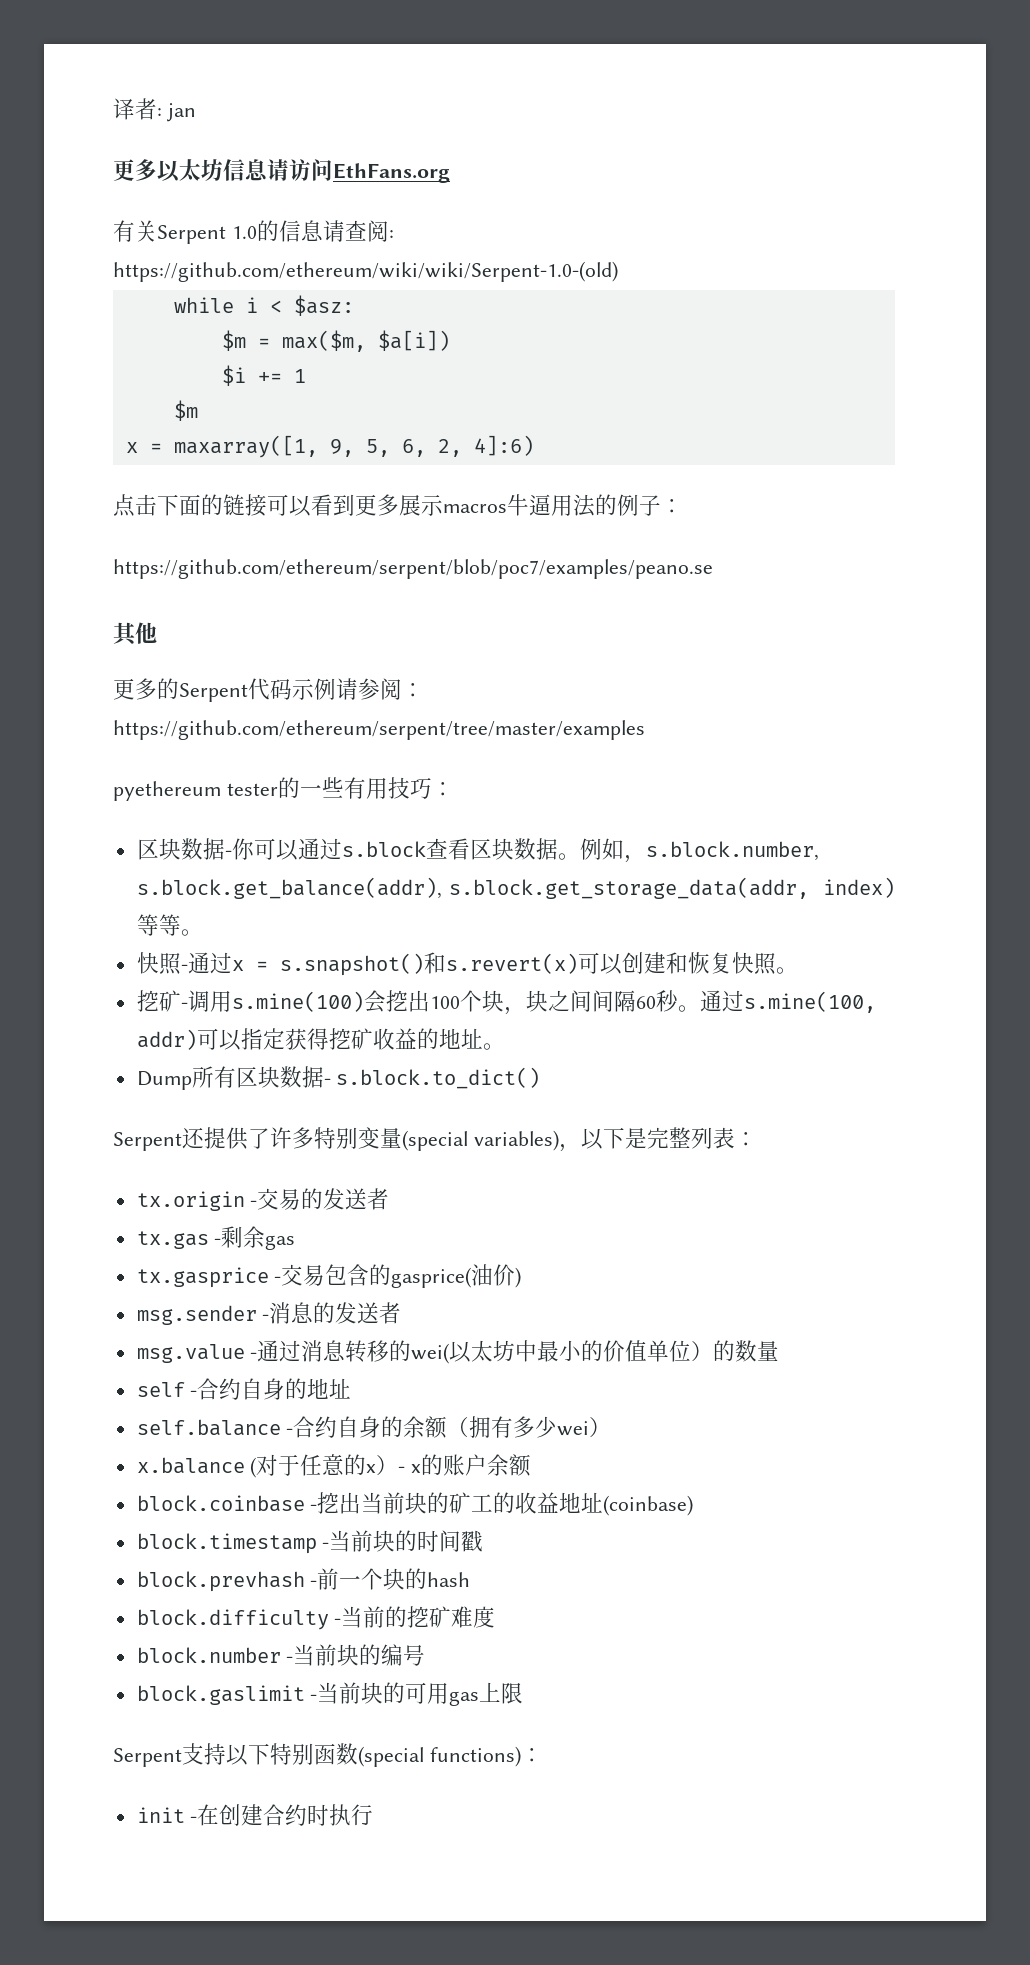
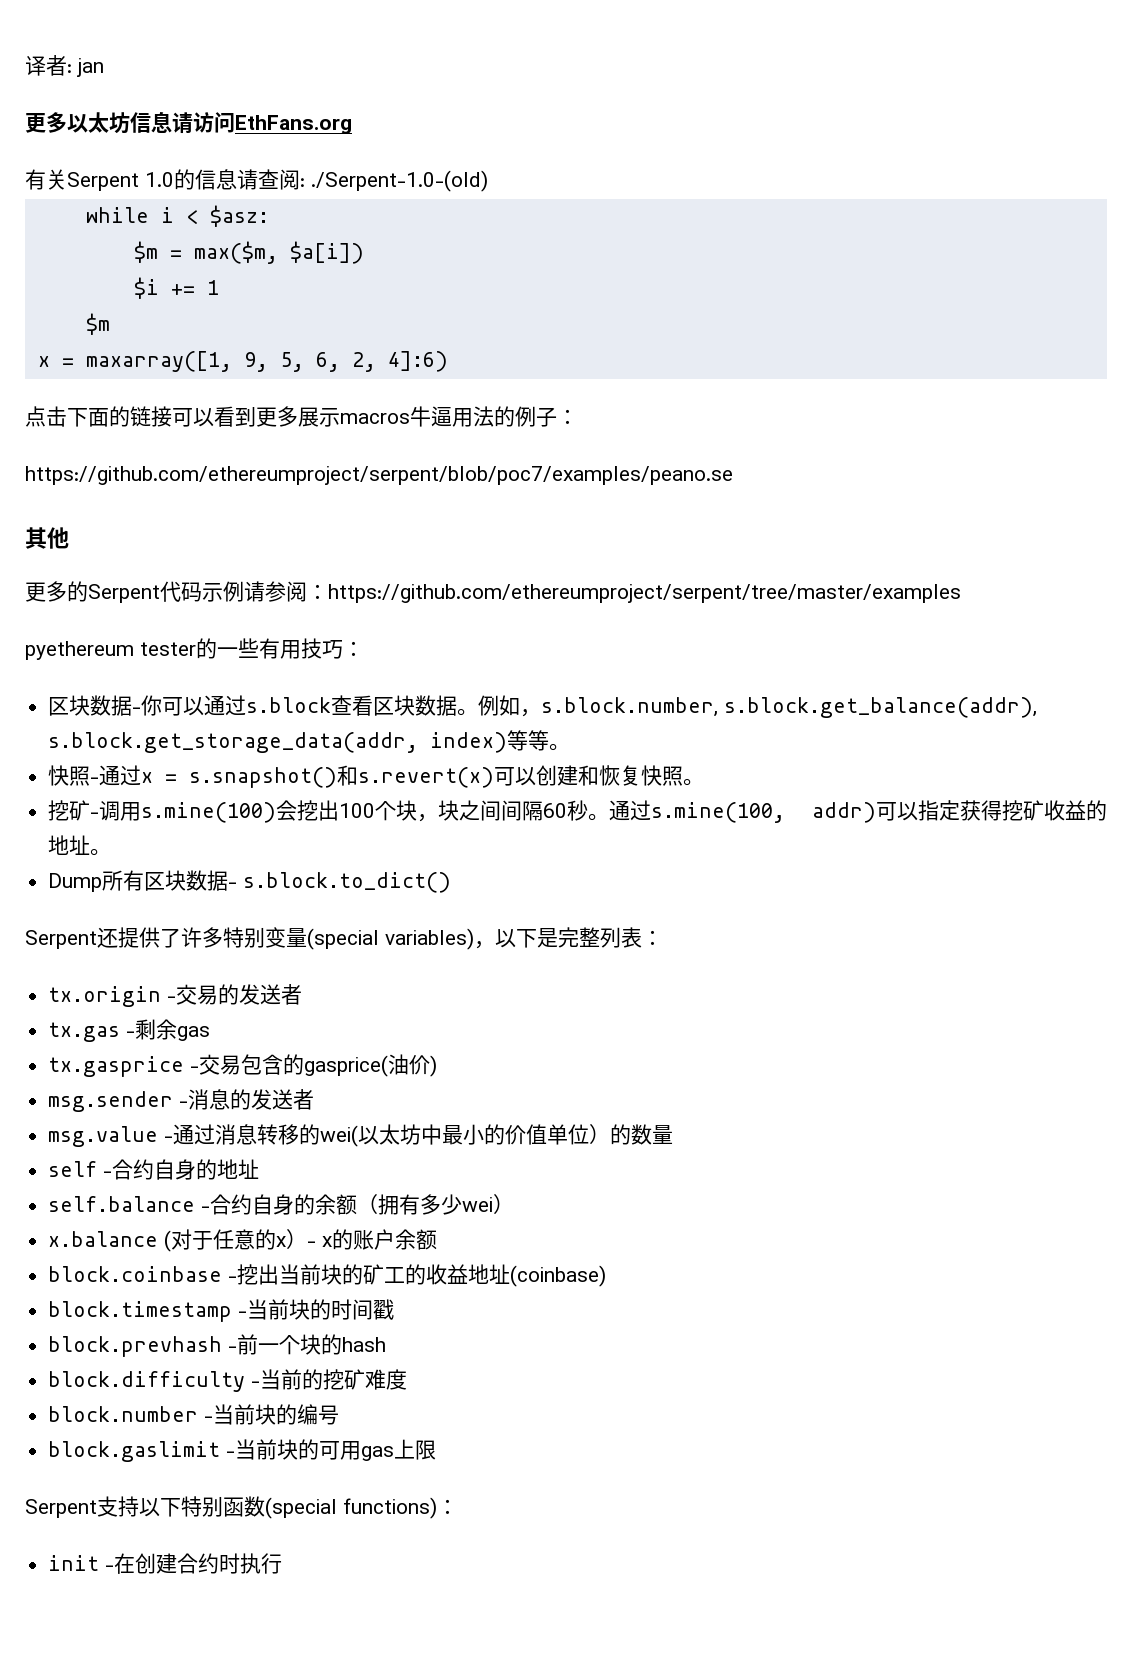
- 有关Serpent 1.0的信息请查阅: https://github.com/ethereum/wiki/wiki/Serpent-1.0-(old)
+ 有关Serpent 1.0的信息请查阅: ./Serpent-1.0-(old)
- https://github.com/ethereum/serpent/blob/poc7/examples/peano.se
+ https://github.com/ethereumproject/serpent/blob/poc7/examples/peano.se
- 更多的Serpent代码示例请参阅：https://github.com/ethereum/serpent/tree/master/examples
+ 更多的Serpent代码示例请参阅：https://github.com/ethereumproject/serpent/tree/master/examples

